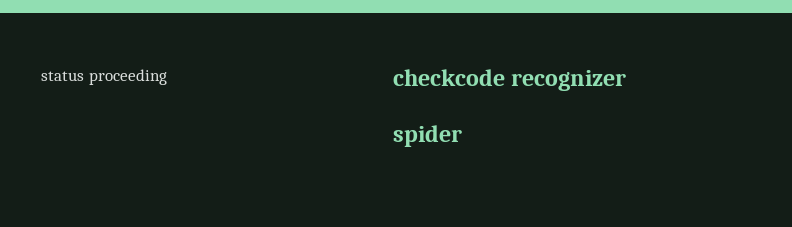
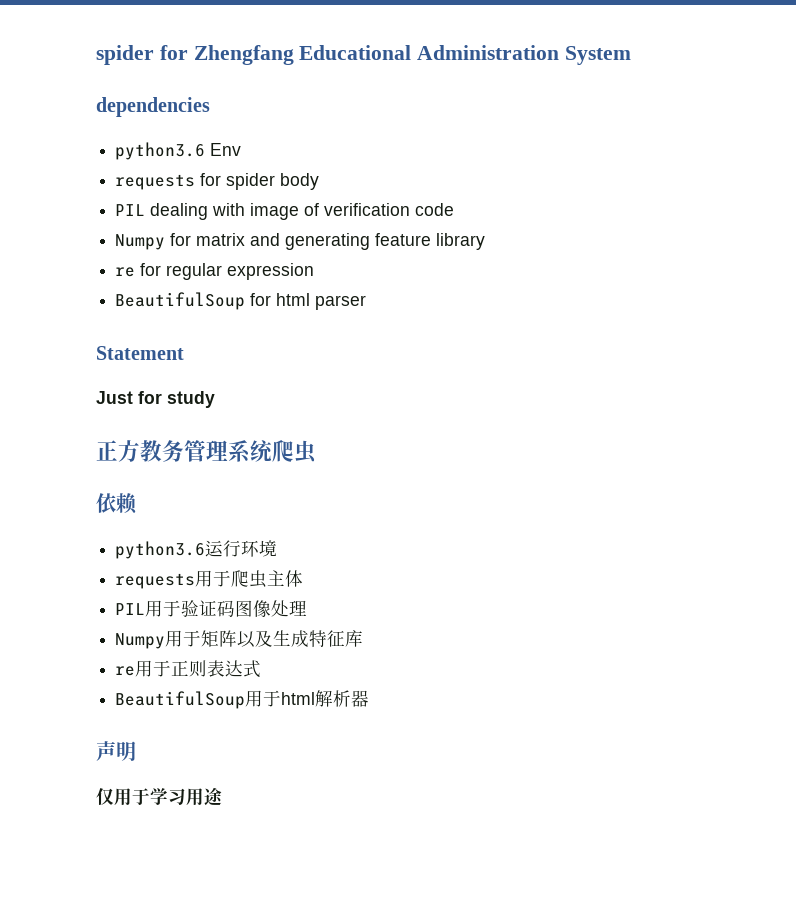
- status proceeding
- checkcode recognizer
- spider
+ spider for Zhengfang Educational Administration System
+ dependencies
+ python3.6 Env
+ requests for spider body
+ PIL dealing with image of verification code
+ Numpy for matrix and generating feature library
+ re for regular expression
+ BeautifulSoup for html parser
+ Statement
+ Just for study
+ 正方教务管理系统爬虫
+ 依赖
+ python3.6运行环境
+ requests用于爬虫主体
+ PIL用于验证码图像处理
+ Numpy用于矩阵以及生成特征库
+ re用于正则表达式
+ BeautifulSoup用于html解析器
+ 声明
+ 仅用于学习用途

